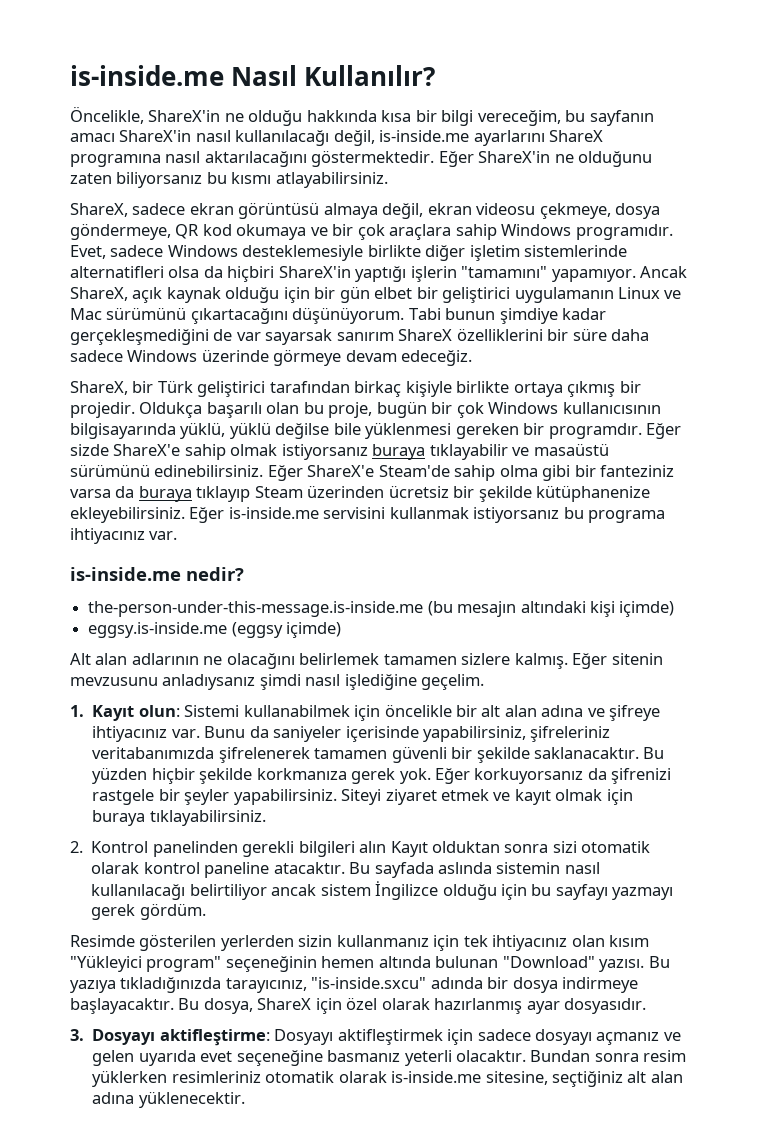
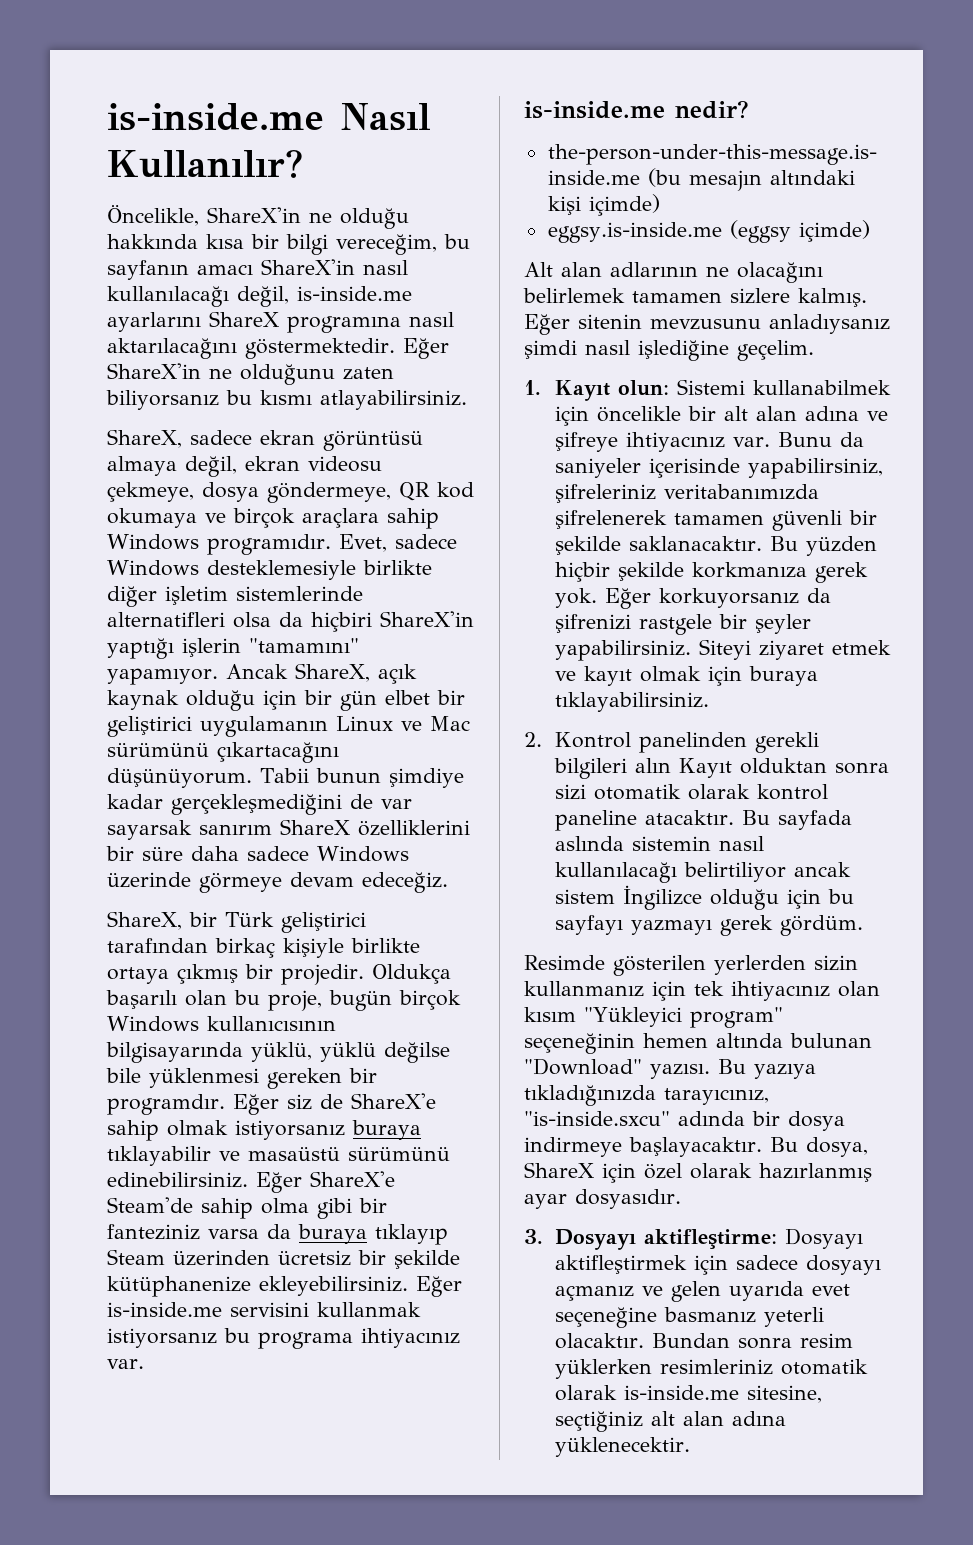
- ShareX, sadece ekran görüntüsü almaya değil, ekran videosu çekmeye, dosya göndermeye, QR kod okumaya ve bir çok araçlara sahip Windows programıdır.
+ ShareX, sadece ekran görüntüsü almaya değil, ekran videosu çekmeye, dosya göndermeye, QR kod okumaya ve birçok araçlara sahip Windows programıdır.
- Tabi bunun şimdiye kadar gerçekleşmediğini de var sayarsak sanırım ShareX özelliklerini bir süre daha sadece Windows üzerinde görmeye devam edeceğiz.
+ Tabii bunun şimdiye kadar gerçekleşmediğini de var sayarsak sanırım ShareX özelliklerini bir süre daha sadece Windows üzerinde görmeye devam edeceğiz.
- Oldukça başarılı olan bu proje, bugün bir çok Windows kullanıcısının bilgisayarında yüklü, yüklü değilse bile yüklenmesi gereken bir programdır.
+ Oldukça başarılı olan bu proje, bugün birçok Windows kullanıcısının bilgisayarında yüklü, yüklü değilse bile yüklenmesi gereken bir programdır.
- Eğer sizde ShareX'e sahip olmak istiyorsanız buraya tıklayabilir ve masaüstü sürümünü edinebilirsiniz.
+ Eğer siz de ShareX'e sahip olmak istiyorsanız buraya tıklayabilir ve masaüstü sürümünü edinebilirsiniz.

